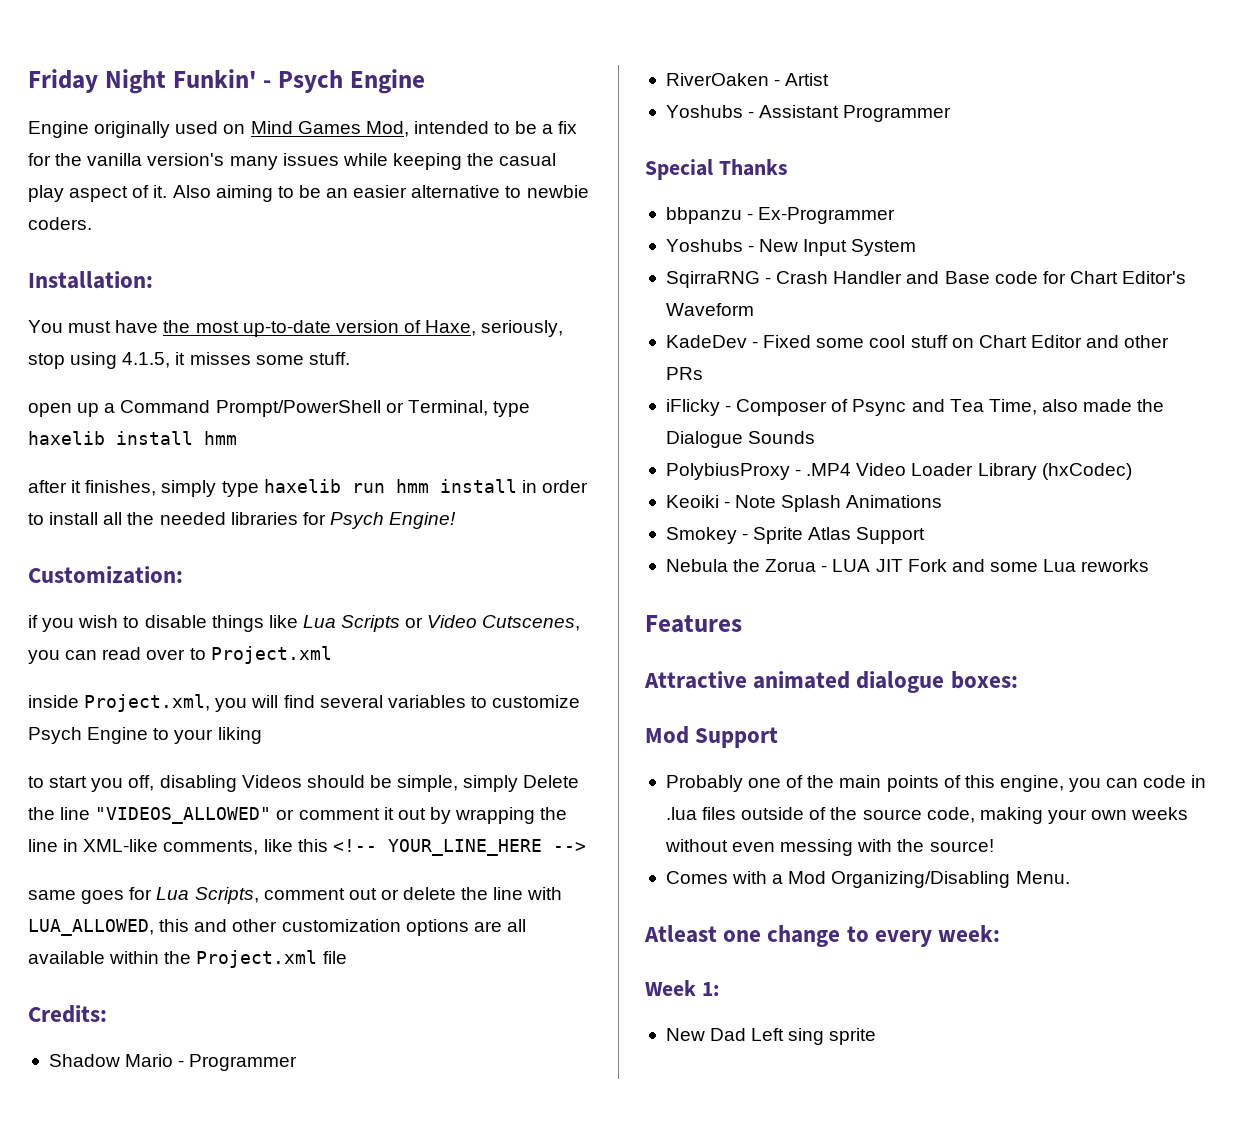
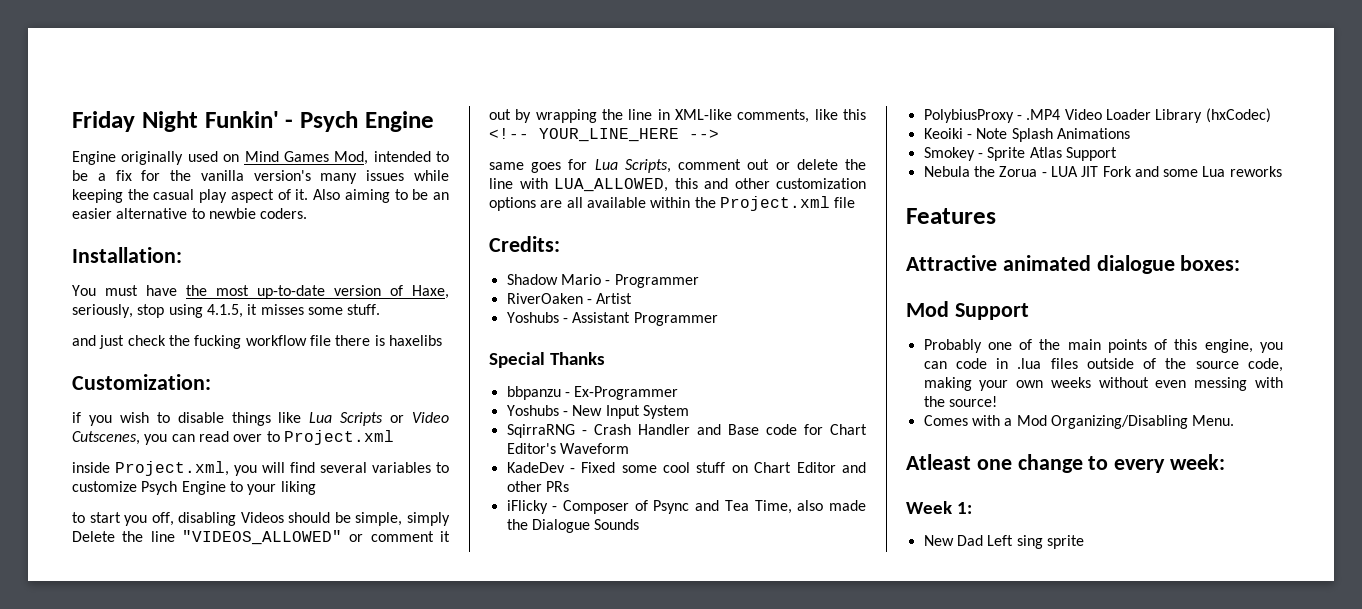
- open up a Command Prompt/PowerShell or Terminal, type haxelib install hmm
- after it finishes, simply type haxelib run hmm install in order to install all the needed libraries for Psych Engine!
+ and just check the fucking workflow file there is haxelibs

